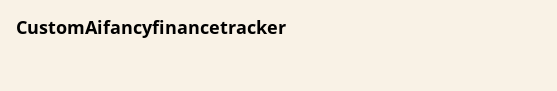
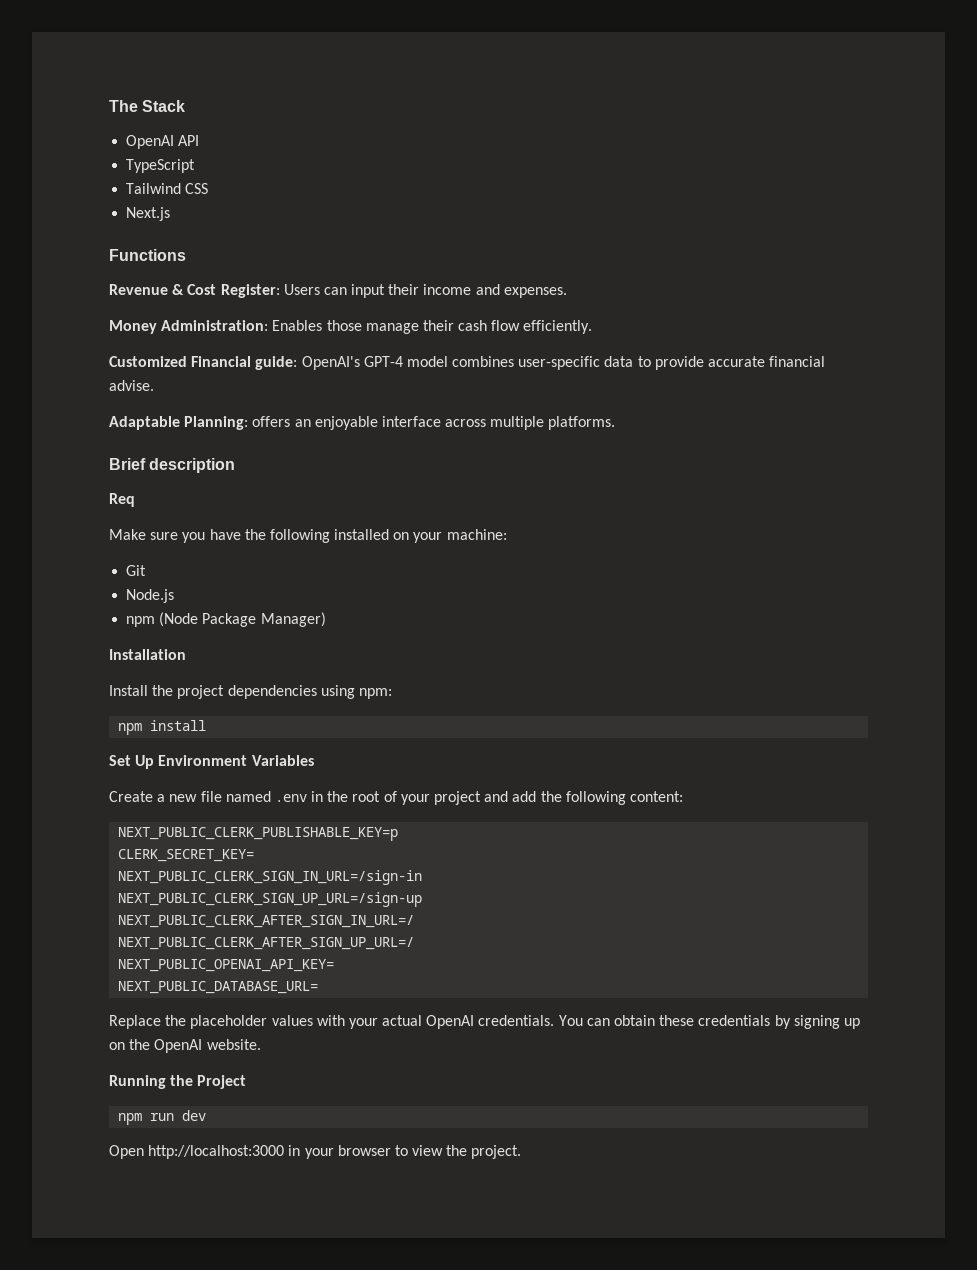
- CustomAifancyfinancetracker
+ The Stack
+ OpenAI API
+ TypeScript
+ Tailwind CSS
+ Next.js
+ Functions
+ Revenue & Cost Register: Users can input their income and expenses.
+ Money Administration: Enables those manage their cash flow efficiently.
+ Customized Financial guide: OpenAI's GPT-4 model combines user-specific data to provide accurate financial advise.
+ Adaptable Planning: offers an enjoyable interface across multiple platforms.
+ Brief description
+ Req
+ Make sure you have the following installed on your machine:
+ Git
+ Node.js
+ npm (Node Package Manager)
+ Installation
+ Install the project dependencies using npm:
+ npm install
+ Set Up Environment Variables
+ Create a new file named .env in the root of your project and add the following content:
+ NEXT_PUBLIC_CLERK_PUBLISHABLE_KEY=p
+ CLERK_SECRET_KEY=
+ NEXT_PUBLIC_CLERK_SIGN_IN_URL=/sign-in
+ NEXT_PUBLIC_CLERK_SIGN_UP_URL=/sign-up
+ NEXT_PUBLIC_CLERK_AFTER_SIGN_IN_URL=/
+ NEXT_PUBLIC_CLERK_AFTER_SIGN_UP_URL=/
+ NEXT_PUBLIC_OPENAI_API_KEY=
+ NEXT_PUBLIC_DATABASE_URL=
+ Replace the placeholder values with your actual OpenAI credentials. You can obtain these credentials by signing up on the OpenAI website.
+ Running the Project
+ npm run dev
+ Open http://localhost:3000 in your browser to view the project.

